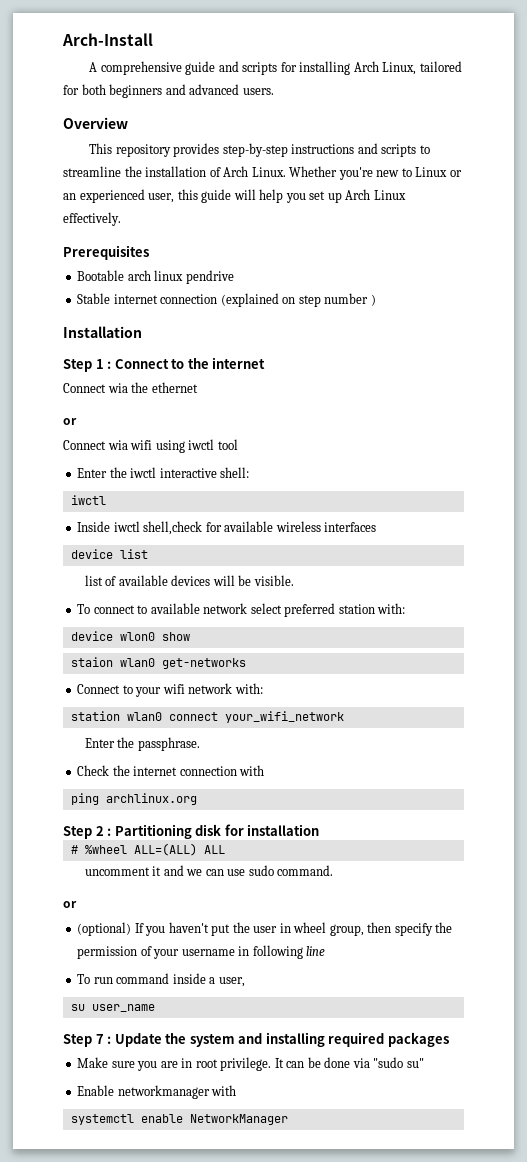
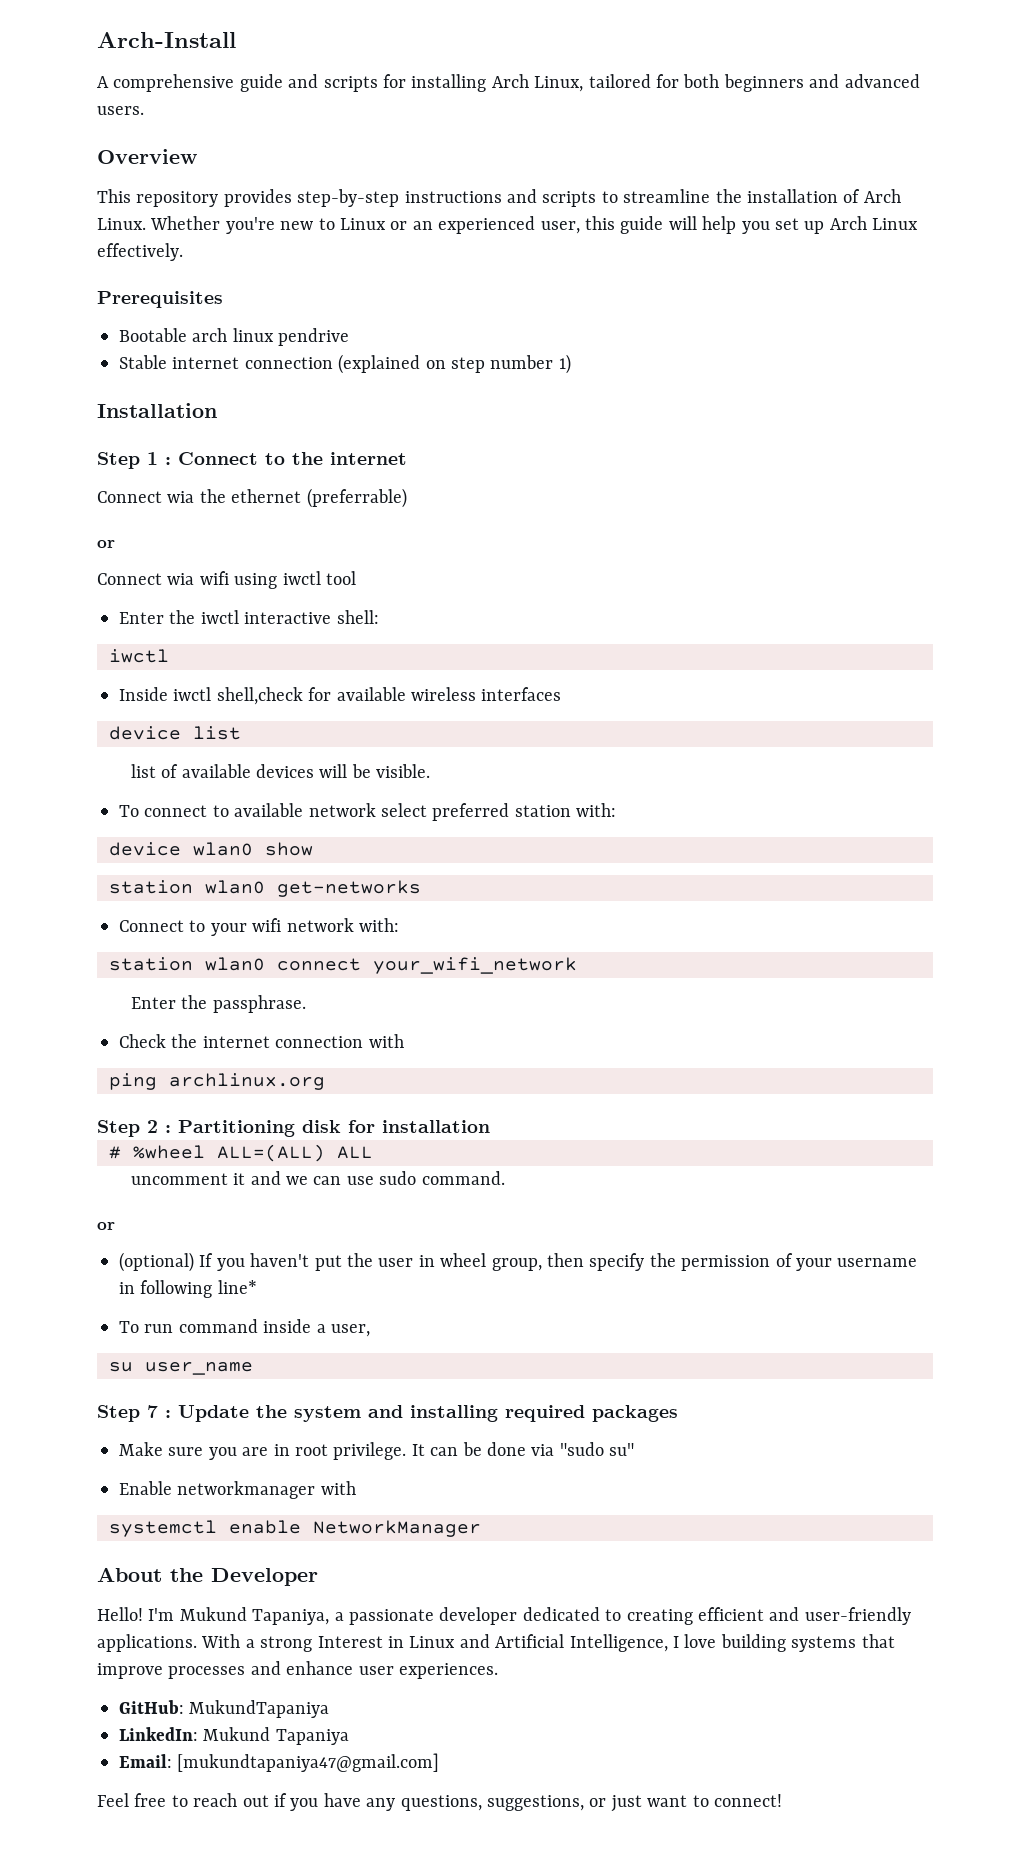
- Stable internet connection (explained on step number )
+ Stable internet connection (explained on step number 1)
- Connect wia the ethernet
+ Connect wia the ethernet (preferrable)
- device wlon0 show
+ device wlan0 show
- staion wlan0 get-networks
+ station wlan0 get-networks
- (optional) If you haven't put the user in wheel group, then specify the permission of your username in following line
+ (optional) If you haven't put the user in wheel group, then specify the permission of your username in following line*
+ About the Developer
+ Hello! I'm Mukund Tapaniya, a passionate developer dedicated to creating efficient and user-friendly applications. With a strong Interest in Linux and Artificial Intelligence, I love building systems that improve processes and enhance user experiences.
+ GitHub: MukundTapaniya
+ LinkedIn: Mukund Tapaniya
+ Email: [mukundtapaniya47@gmail.com]
+ Feel free to reach out if you have any questions, suggestions, or just want to connect!

